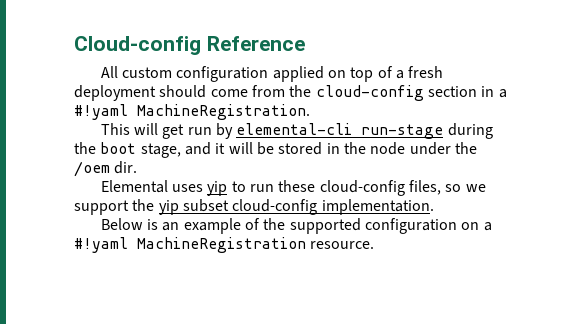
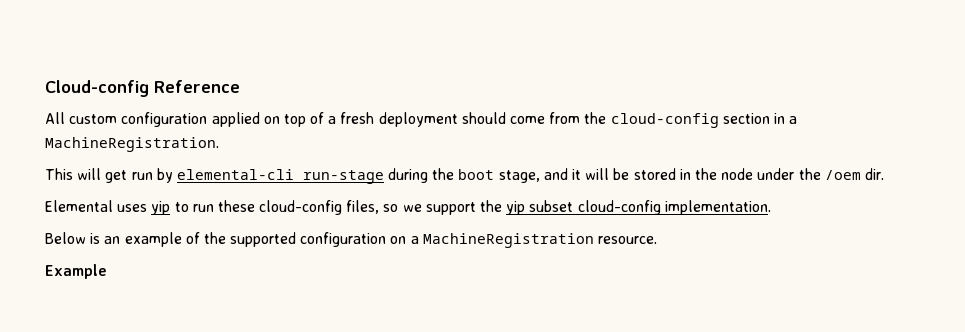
- All custom configuration applied on top of a fresh deployment should come from the cloud-config section in a #!yaml MachineRegistration.
+ All custom configuration applied on top of a fresh deployment should come from the cloud-config section in a MachineRegistration.
- Below is an example of the supported configuration on a #!yaml MachineRegistration resource.
+ Below is an example of the supported configuration on a MachineRegistration resource.
+ Example

